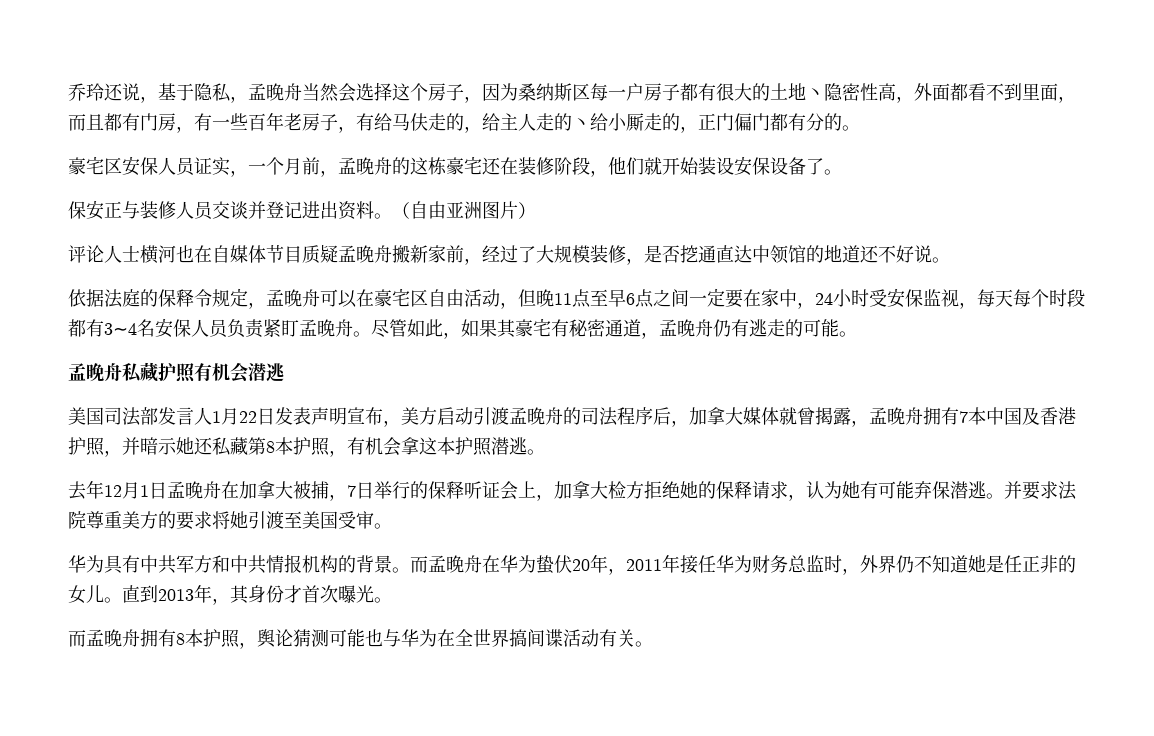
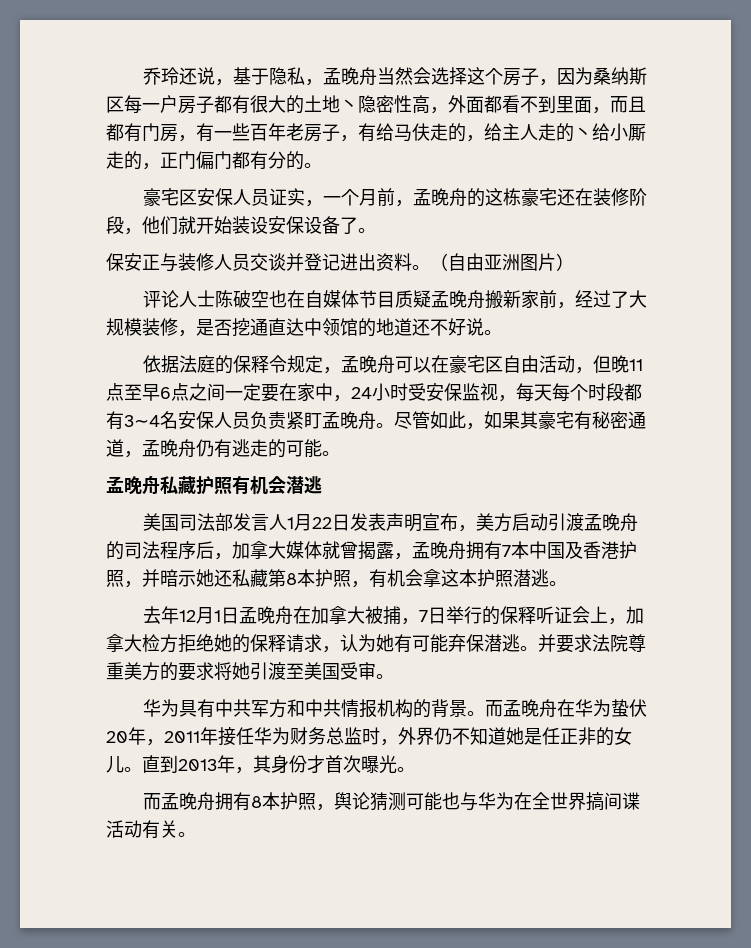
- 评论人士横河也在自媒体节目质疑孟晚舟搬新家前，经过了大规模装修，是否挖通直达中领馆的地道还不好说。
+ 评论人士陈破空也在自媒体节目质疑孟晚舟搬新家前，经过了大规模装修，是否挖通直达中领馆的地道还不好说。

